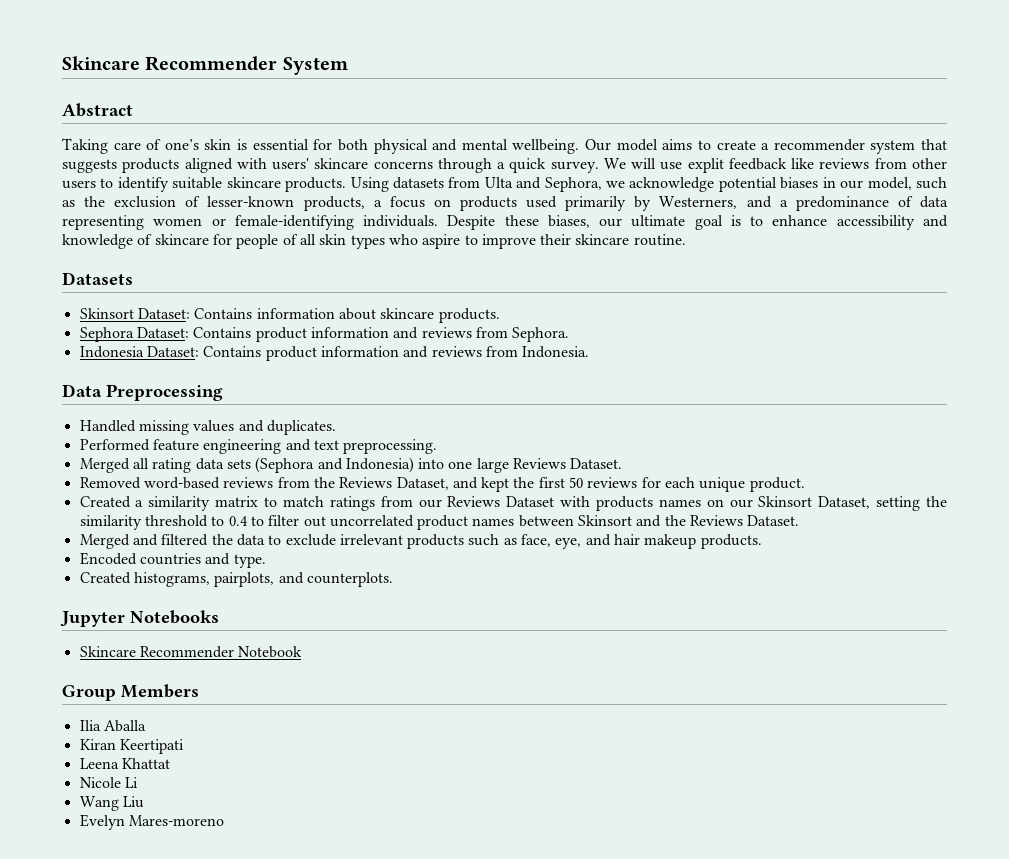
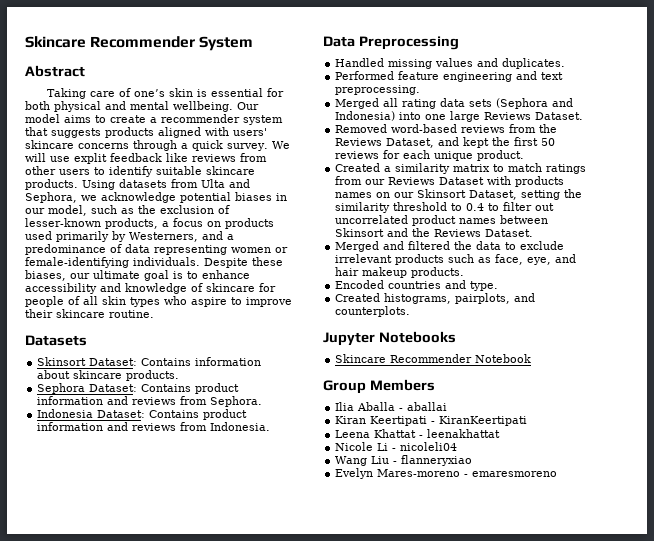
- Ilia Aballa
+ Ilia Aballa - aballai
- Kiran Keertipati
+ Kiran Keertipati - KiranKeertipati
- Leena Khattat
+ Leena Khattat - leenakhattat
- Nicole Li
+ Nicole Li - nicoleli04
- Wang Liu
+ Wang Liu - flanneryxiao
- Evelyn Mares-moreno
+ Evelyn Mares-moreno - emaresmoreno

